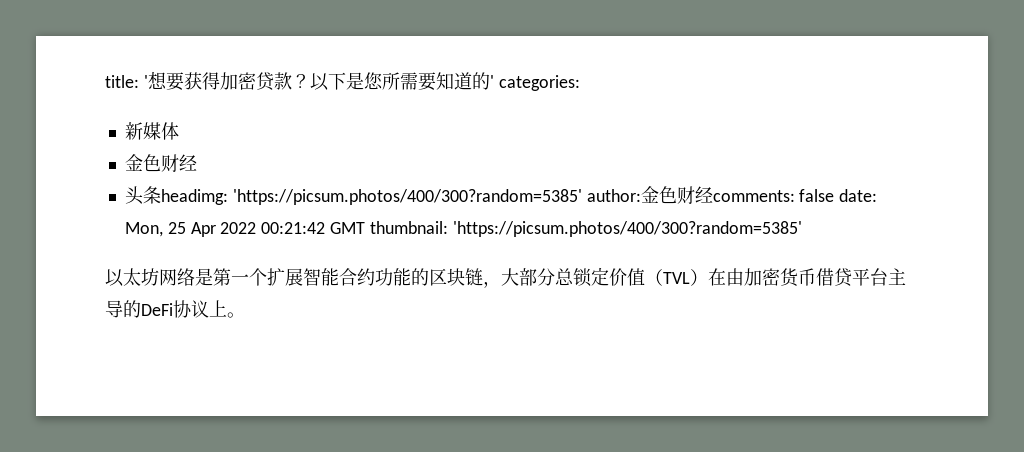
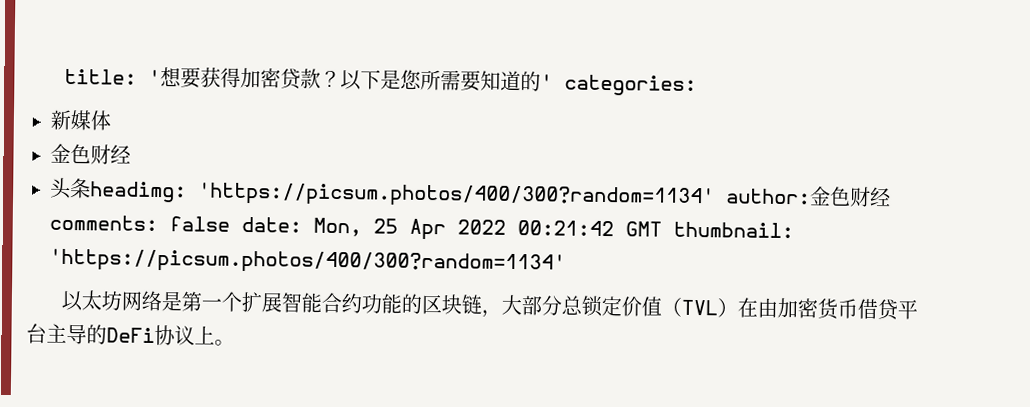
- 头条headimg: 'https://picsum.photos/400/300?random=5385' author:金色财经comments: false date: Mon, 25 Apr 2022 00:21:42 GMT thumbnail: 'https://picsum.photos/400/300?random=5385'
+ 头条headimg: 'https://picsum.photos/400/300?random=1134' author:金色财经comments: false date: Mon, 25 Apr 2022 00:21:42 GMT thumbnail: 'https://picsum.photos/400/300?random=1134'

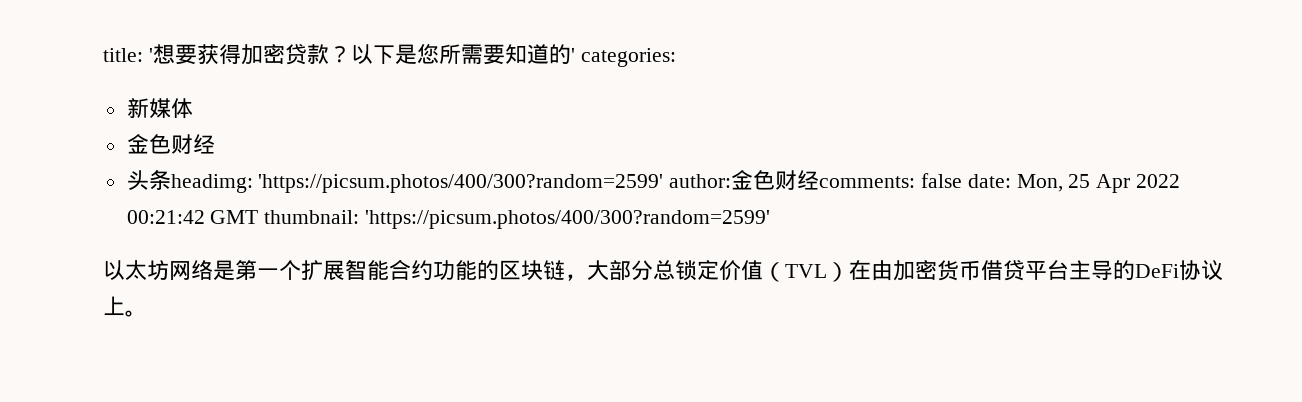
- 头条headimg: 'https://picsum.photos/400/300?random=1134' author:金色财经comments: false date: Mon, 25 Apr 2022 00:21:42 GMT thumbnail: 'https://picsum.photos/400/300?random=1134'
+ 头条headimg: 'https://picsum.photos/400/300?random=2599' author:金色财经comments: false date: Mon, 25 Apr 2022 00:21:42 GMT thumbnail: 'https://picsum.photos/400/300?random=2599'

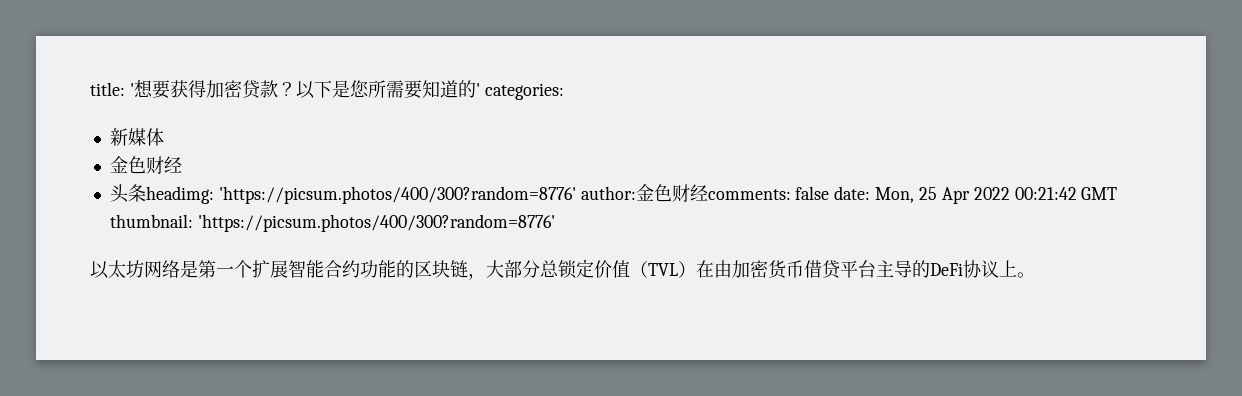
- 头条headimg: 'https://picsum.photos/400/300?random=2599' author:金色财经comments: false date: Mon, 25 Apr 2022 00:21:42 GMT thumbnail: 'https://picsum.photos/400/300?random=2599'
+ 头条headimg: 'https://picsum.photos/400/300?random=8776' author:金色财经comments: false date: Mon, 25 Apr 2022 00:21:42 GMT thumbnail: 'https://picsum.photos/400/300?random=8776'

